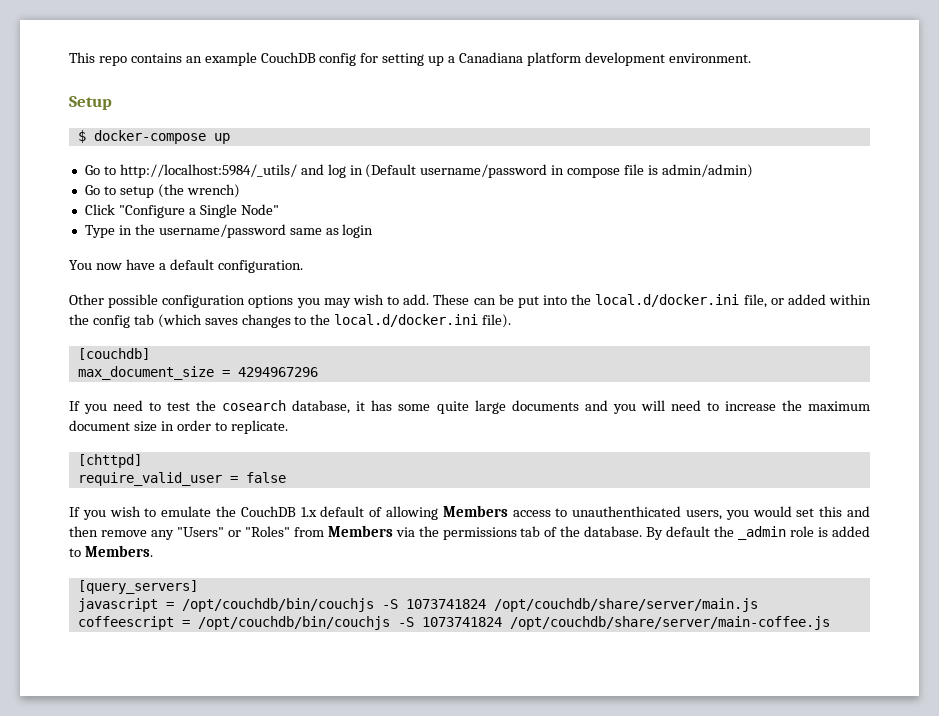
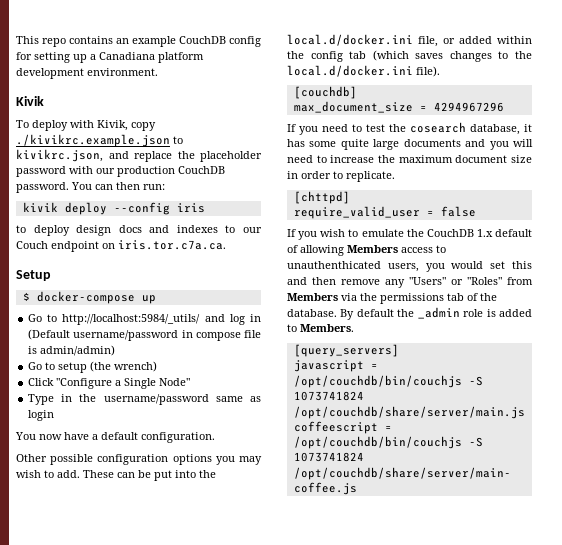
+ Kivik
+ To deploy with Kivik, copy ./kivikrc.example.json to kivikrc.json, and replace the placeholder password with our production CouchDB password. You can then run:
+ kivik deploy --config iris
+ to deploy design docs and indexes to our Couch endpoint on iris.tor.c7a.ca.

